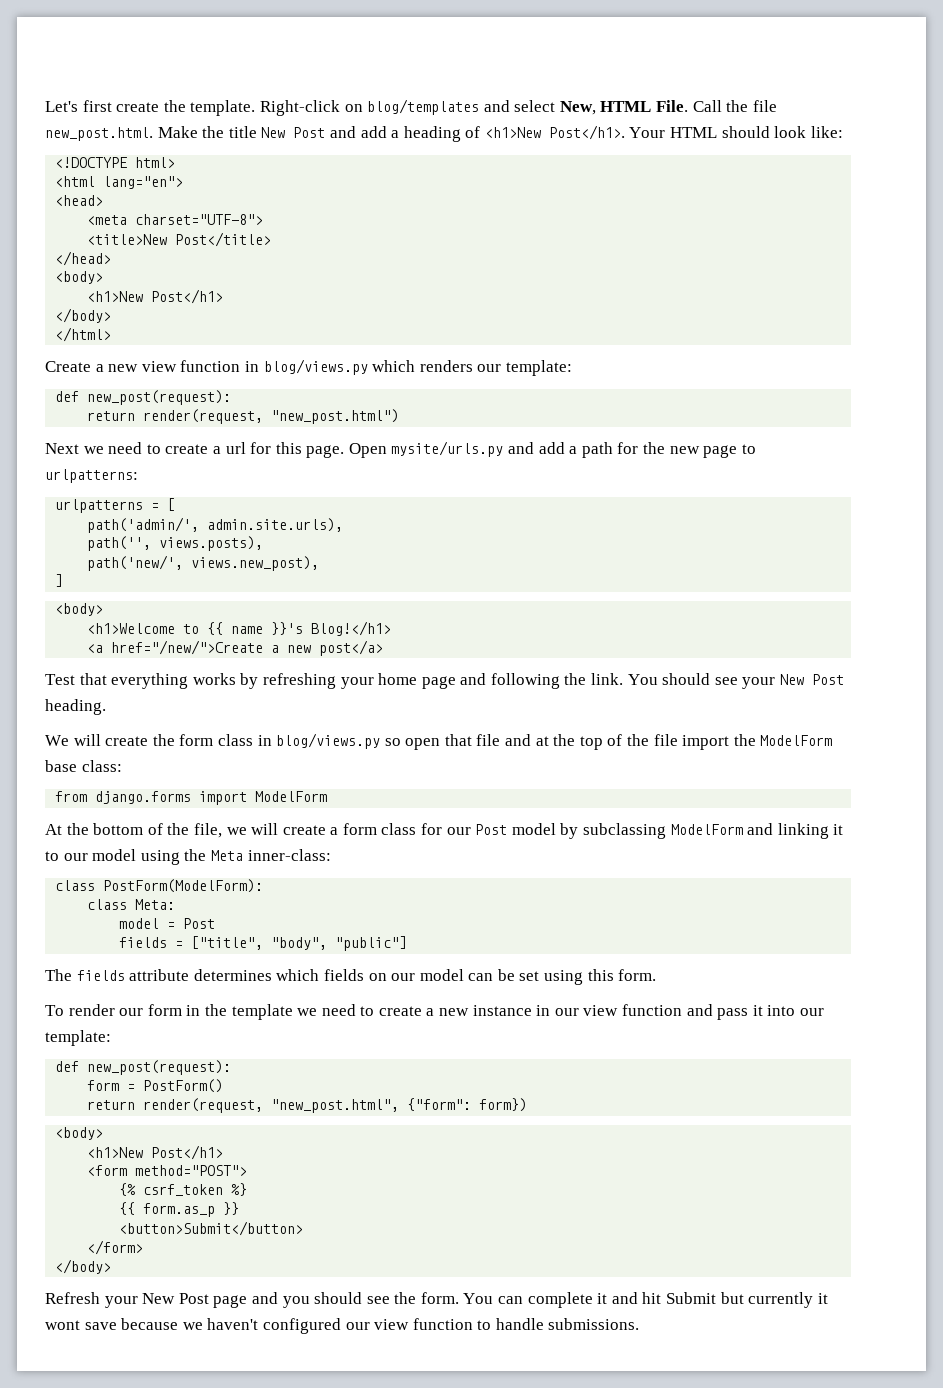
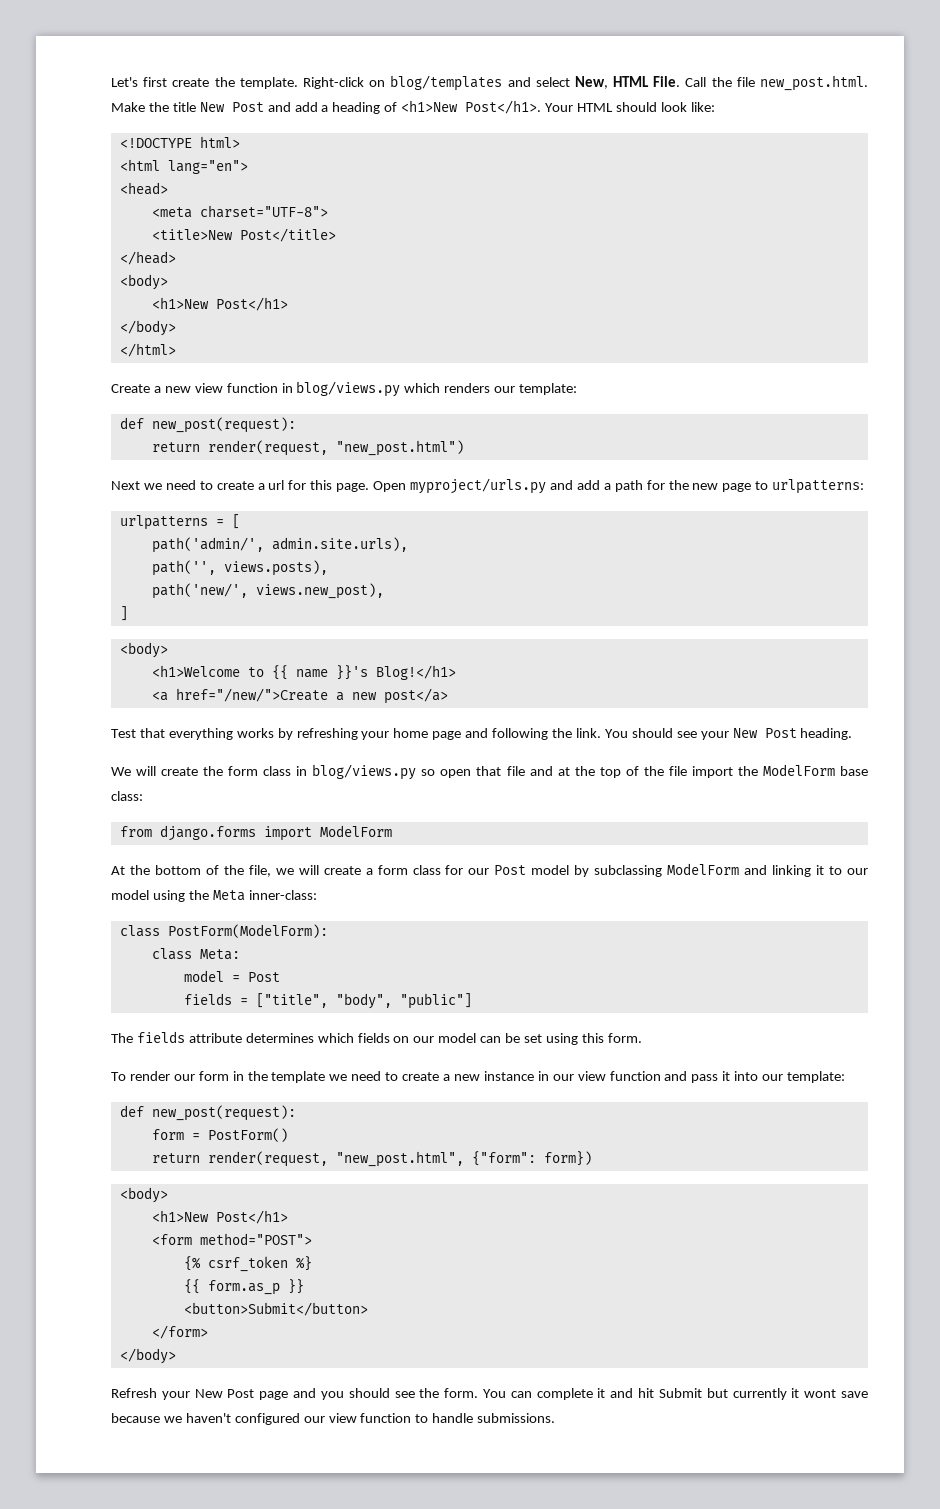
- Open mysite/urls.py and add a path for the new page to urlpatterns:
+ Open myproject/urls.py and add a path for the new page to urlpatterns:

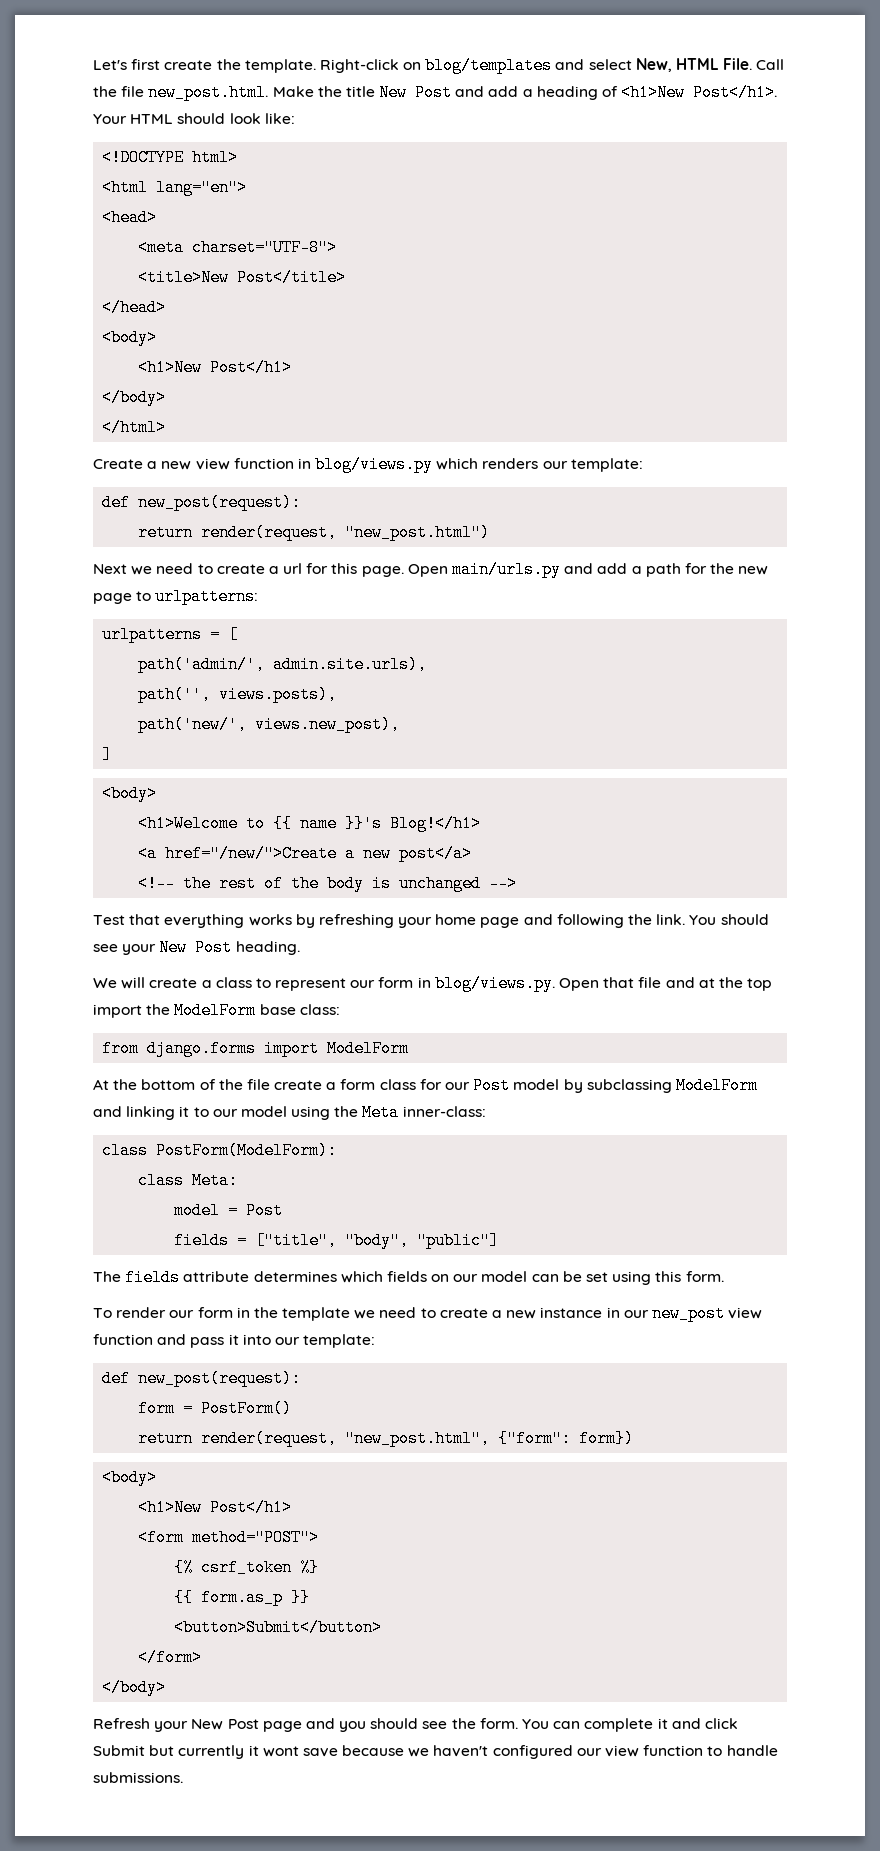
- Open myproject/urls.py and add a path for the new page to urlpatterns:
+ Open main/urls.py and add a path for the new page to urlpatterns:
+ <!-- the rest of the body is unchanged -->
- We will create the form class in blog/views.py so open that file and at the top of the file import the ModelForm base class:
+ We will create a class to represent our form in blog/views.py. Open that file and at the top import the ModelForm base class:
- At the bottom of the file, we will create a form class for our Post model by subclassing ModelForm and linking it to our model using the Meta inner-class:
+ At the bottom of the file create a form class for our Post model by subclassing ModelForm and linking it to our model using the Meta inner-class:
- To render our form in the template we need to create a new instance in our view function and pass it into our template:
+ To render our form in the template we need to create a new instance in our new_post view function and pass it into our template:
- You can complete it and hit Submit but currently it wont save because we haven't configured our view function to handle submissions.
+ You can complete it and click Submit but currently it wont save because we haven't configured our view function to handle submissions.

